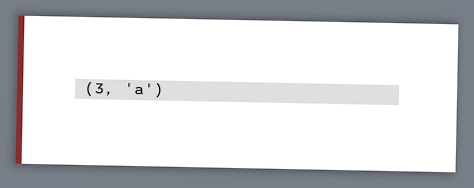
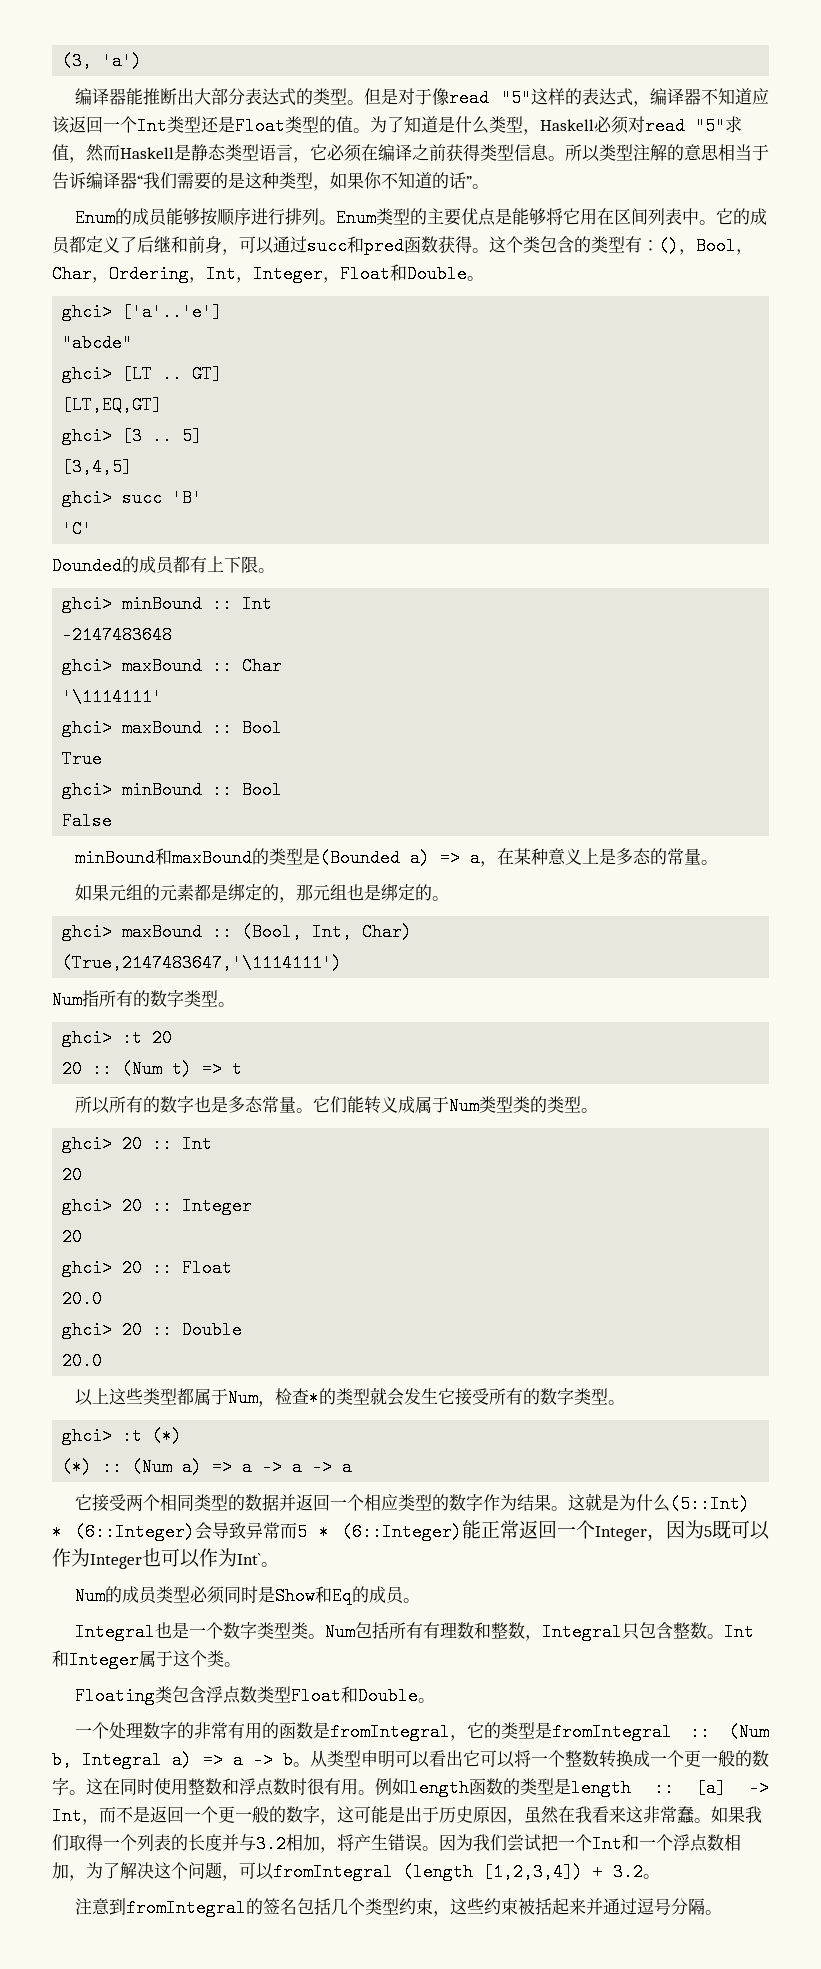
+ 编译器能推断出大部分表达式的类型。但是对于像read "5"这样的表达式，编译器不知道应该返回一个Int类型还是Float类型的值。为了知道是什么类型，Haskell必须对read "5"求值，然而Haskell是静态类型语言，它必须在编译之前获得类型信息。所以类型注解的意思相当于告诉编译器“我们需要的是这种类型，如果你不知道的话”。
+ Enum的成员能够按顺序进行排列。Enum类型的主要优点是能够将它用在区间列表中。它的成员都定义了后继和前身，可以通过succ和pred函数获得。这个类包含的类型有：()，Bool，Char，Ordering，Int，Integer，Float和Double。
+ ghci> ['a'..'e']
+ "abcde"
+ ghci> [LT .. GT]
+ [LT,EQ,GT]
+ ghci> [3 .. 5]
+ [3,4,5]
+ ghci> succ 'B'
+ 'C'
+ Dounded的成员都有上下限。
+ ghci> minBound :: Int
+ -2147483648
+ ghci> maxBound :: Char
+ '\1114111'
+ ghci> maxBound :: Bool
+ True
+ ghci> minBound :: Bool
+ False
+ minBound和maxBound的类型是(Bounded a) => a，在某种意义上是多态的常量。
+ 如果元组的元素都是绑定的，那元组也是绑定的。
+ ghci> maxBound :: (Bool, Int, Char)
+ (True,2147483647,'\1114111')
+ Num指所有的数字类型。
+ ghci> :t 20
+ 20 :: (Num t) => t
+ 所以所有的数字也是多态常量。它们能转义成属于Num类型类的类型。
+ ghci> 20 :: Int
+ 20
+ ghci> 20 :: Integer
+ 20
+ ghci> 20 :: Float
+ 20.0
+ ghci> 20 :: Double
+ 20.0
+ 以上这些类型都属于Num，检查*的类型就会发生它接受所有的数字类型。
+ ghci> :t (*)
+ (*) :: (Num a) => a -> a -> a
+ 它接受两个相同类型的数据并返回一个相应类型的数字作为结果。这就是为什么(5::Int) * (6::Integer)会导致异常而5 * (6::Integer)能正常返回一个Integer，因为5既可以作为Integer也可以作为Int`。
+ Num的成员类型必须同时是Show和Eq的成员。
+ Integral也是一个数字类型类。Num包括所有有理数和整数，Integral只包含整数。Int和Integer属于这个类。
+ Floating类包含浮点数类型Float和Double。
+ 一个处理数字的非常有用的函数是fromIntegral，它的类型是fromIntegral :: (Num b, Integral a) => a -> b。从类型申明可以看出它可以将一个整数转换成一个更一般的数字。这在同时使用整数和浮点数时很有用。例如length函数的类型是length :: [a] -> Int，而不是返回一个更一般的数字，这可能是出于历史原因，虽然在我看来这非常蠢。如果我们取得一个列表的长度并与3.2相加，将产生错误。因为我们尝试把一个Int和一个浮点数相加，为了解决这个问题，可以fromIntegral (length [1,2,3,4]) + 3.2。
+ 注意到fromIntegral的签名包括几个类型约束，这些约束被括起来并通过逗号分隔。

